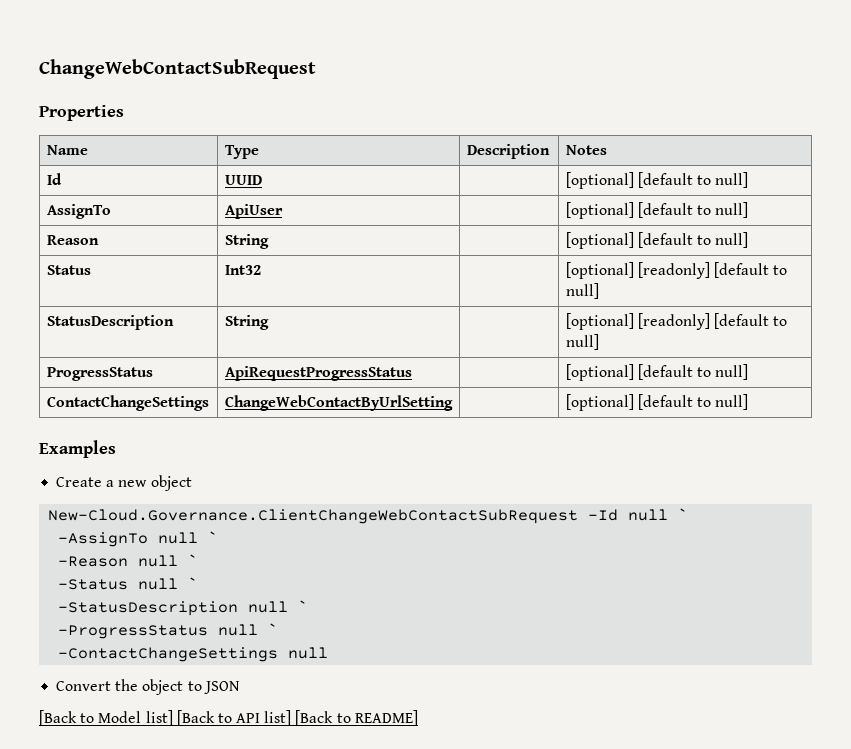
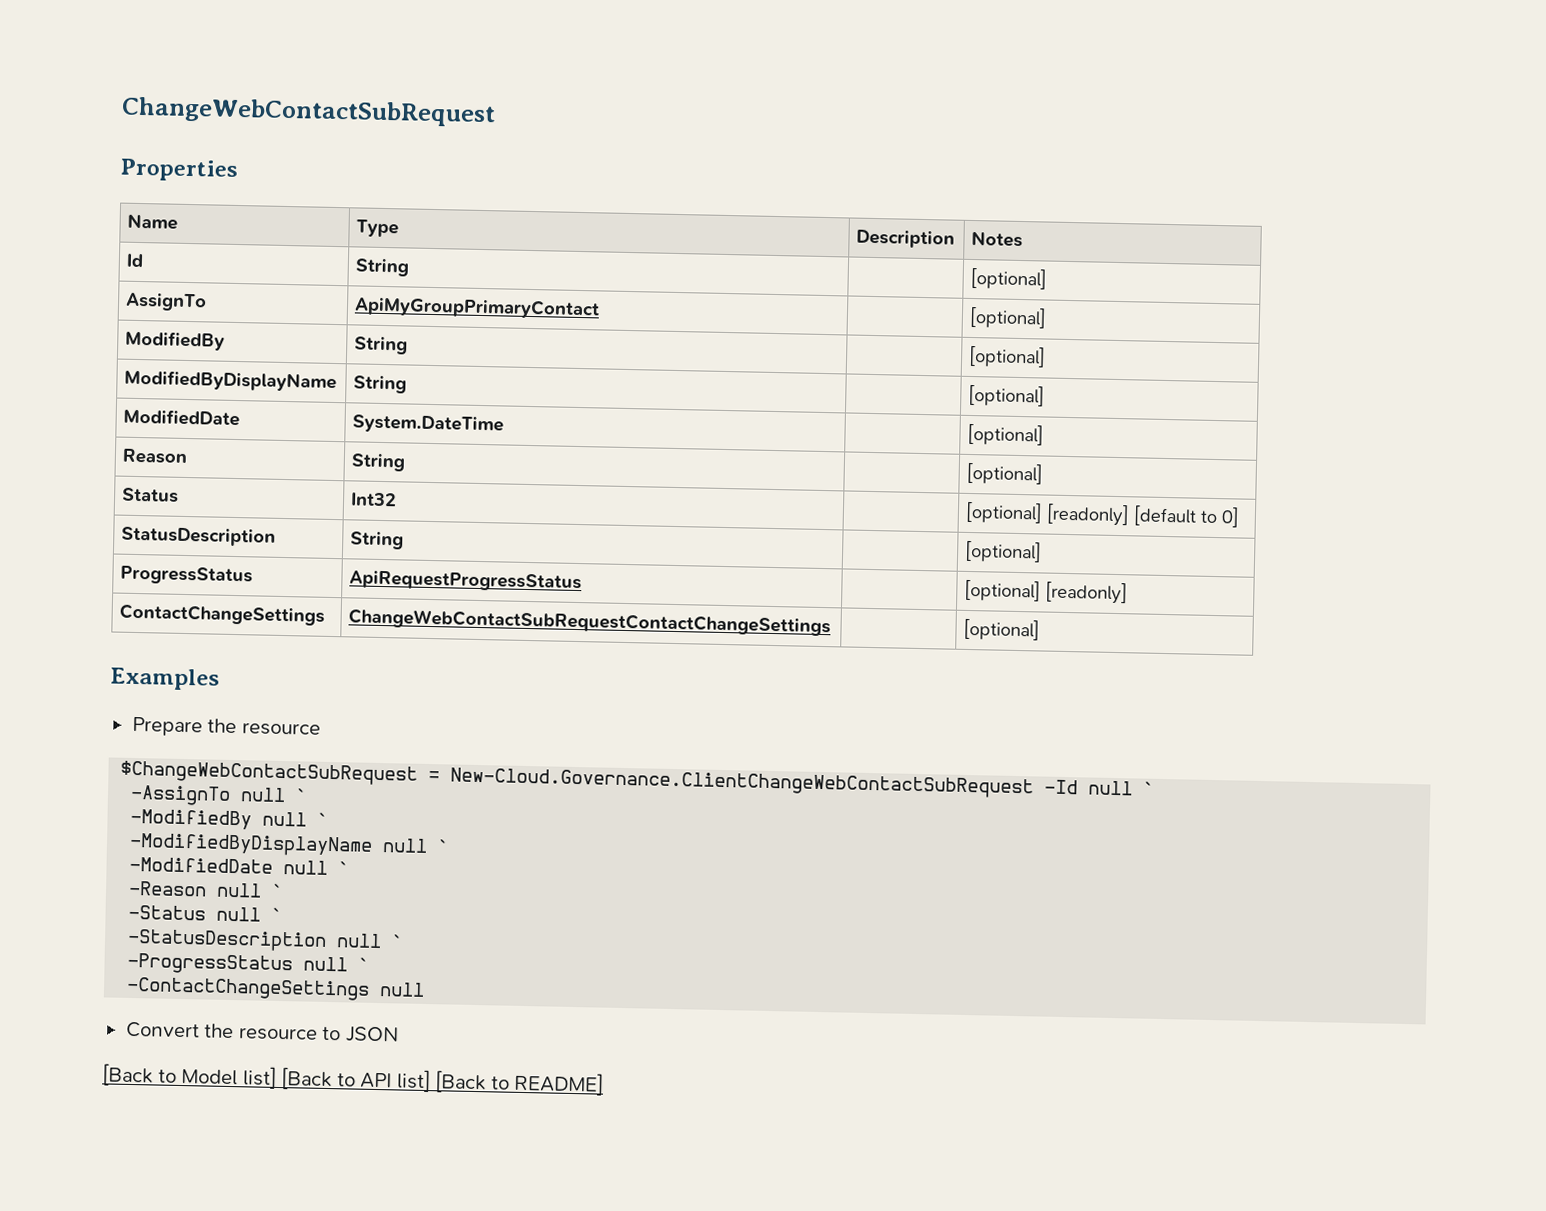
- Id | UUID | | [optional] [default to null]
+ Id | String | | [optional]
- AssignTo | ApiUser | | [optional] [default to null]
+ AssignTo | ApiMyGroupPrimaryContact | | [optional]
+ ModifiedBy | String | | [optional]
+ ModifiedByDisplayName | String | | [optional]
+ ModifiedDate | System.DateTime | | [optional]
- Reason | String | | [optional] [default to null]
+ Reason | String | | [optional]
- Status | Int32 | | [optional] [readonly] [default to null]
+ Status | Int32 | | [optional] [readonly] [default to 0]
- StatusDescription | String | | [optional] [readonly] [default to null]
+ StatusDescription | String | | [optional]
- ProgressStatus | ApiRequestProgressStatus | | [optional] [default to null]
+ ProgressStatus | ApiRequestProgressStatus | | [optional] [readonly]
- ContactChangeSettings | ChangeWebContactByUrlSetting | | [optional] [default to null]
+ ContactChangeSettings | ChangeWebContactSubRequestContactChangeSettings | | [optional]
  Examples
- Create a new object
- New-Cloud.Governance.ClientChangeWebContactSubRequest -Id null `
+ Prepare the resource
+ $ChangeWebContactSubRequest = New-Cloud.Governance.ClientChangeWebContactSubRequest -Id null `
+ -ModifiedBy null `
+ -ModifiedByDisplayName null `
+ -ModifiedDate null `
- Convert the object to JSON
+ Convert the resource to JSON

